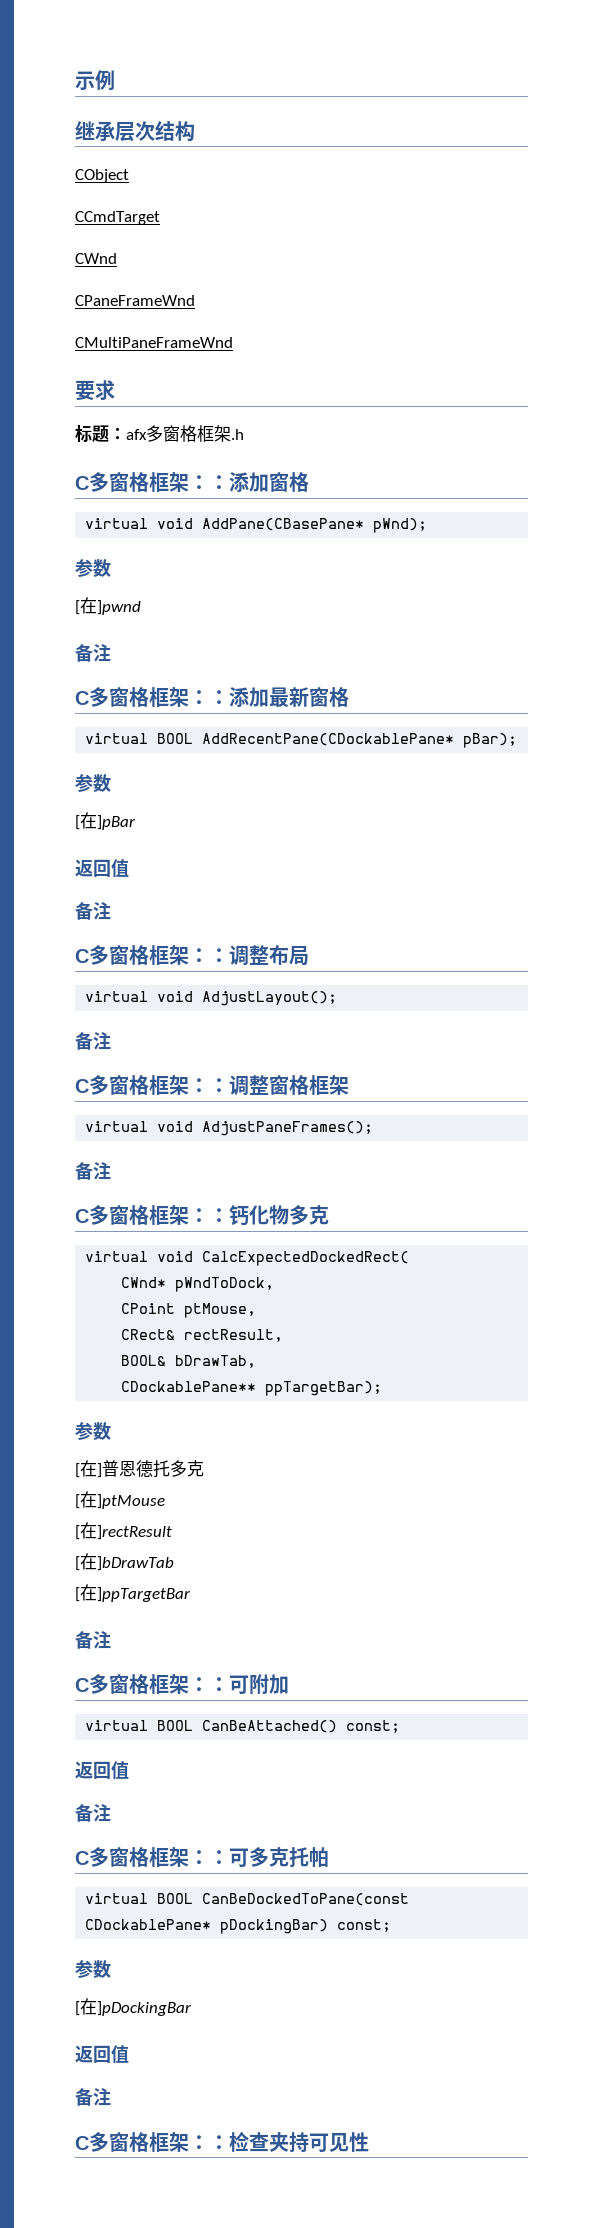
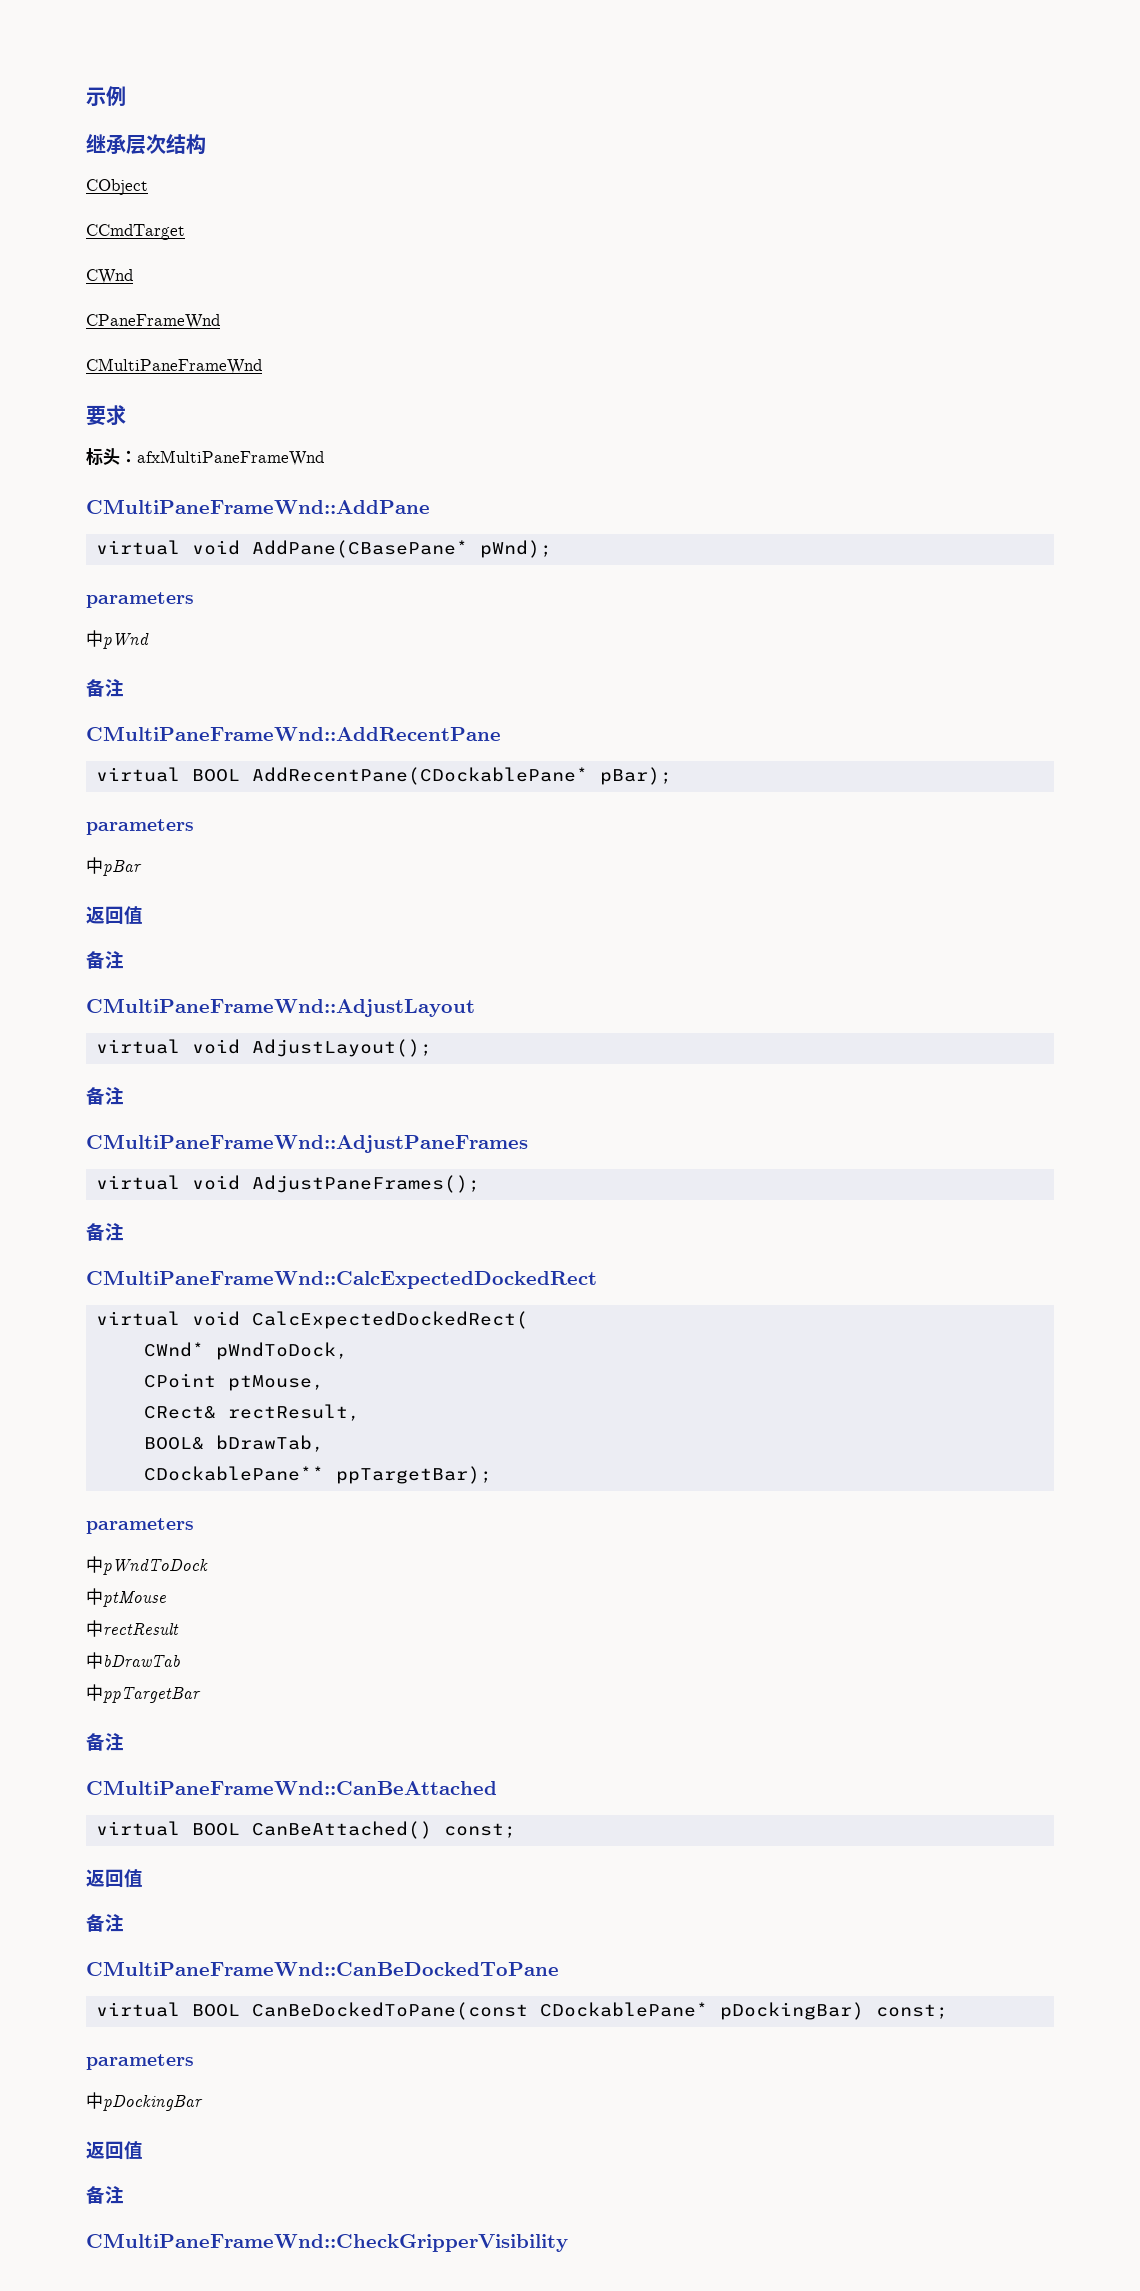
- 标题：afx多窗格框架.h
- C多窗格框架：：添加窗格
+ 标头：afxMultiPaneFrameWnd
+ CMultiPaneFrameWnd::AddPane
  virtual void AddPane(CBasePane* pWnd);
- 参数
- [在]pwnd
+ parameters
+ 中pWnd
  备注
- C多窗格框架：：添加最新窗格
+ CMultiPaneFrameWnd::AddRecentPane
  virtual BOOL AddRecentPane(CDockablePane* pBar);
- 参数
- [在]pBar
+ parameters
+ 中pBar
  返回值
  备注
- C多窗格框架：：调整布局
+ CMultiPaneFrameWnd::AdjustLayout
  virtual void AdjustLayout();
  备注
- C多窗格框架：：调整窗格框架
+ CMultiPaneFrameWnd::AdjustPaneFrames
  virtual void AdjustPaneFrames();
  备注
- C多窗格框架：：钙化物多克
+ CMultiPaneFrameWnd::CalcExpectedDockedRect
  CDockablePane** ppTargetBar);
- 参数
- [在]普恩德托多克
- [在]ptMouse
- [在]rectResult
- [在]bDrawTab
- [在]ppTargetBar
+ parameters
+ 中pWndToDock
+ 中ptMouse
+ 中rectResult
+ 中bDrawTab
+ 中ppTargetBar
  备注
- C多窗格框架：：可附加
+ CMultiPaneFrameWnd::CanBeAttached
- C多窗格框架：：可多克托帕
+ CMultiPaneFrameWnd::CanBeDockedToPane
  virtual BOOL CanBeDockedToPane(const CDockablePane* pDockingBar) const;
- 参数
- [在]pDockingBar
+ parameters
+ 中pDockingBar
  返回值
  备注
- C多窗格框架：：检查夹持可见性
+ CMultiPaneFrameWnd::CheckGripperVisibility

